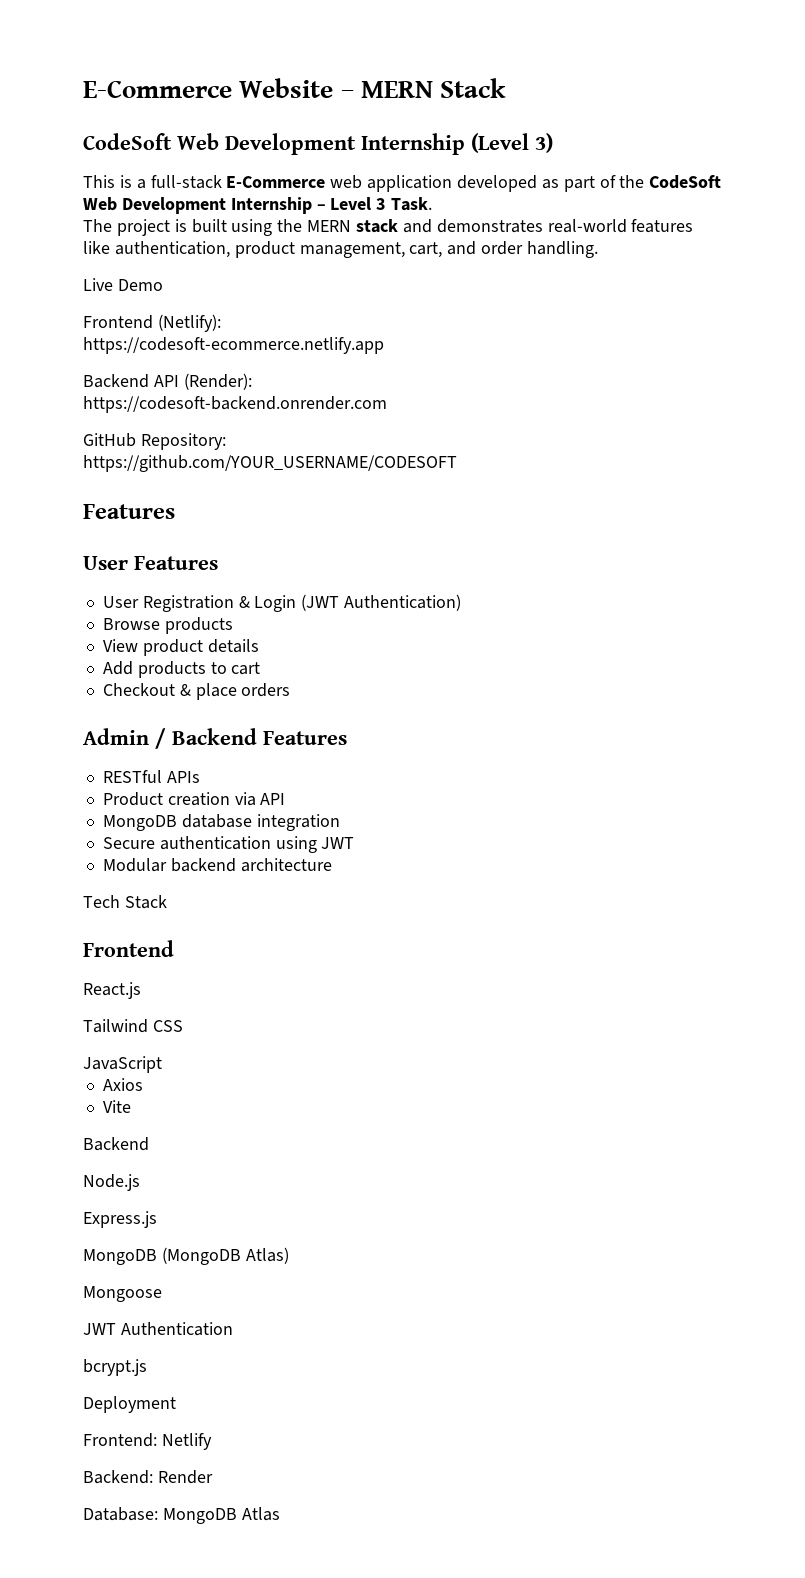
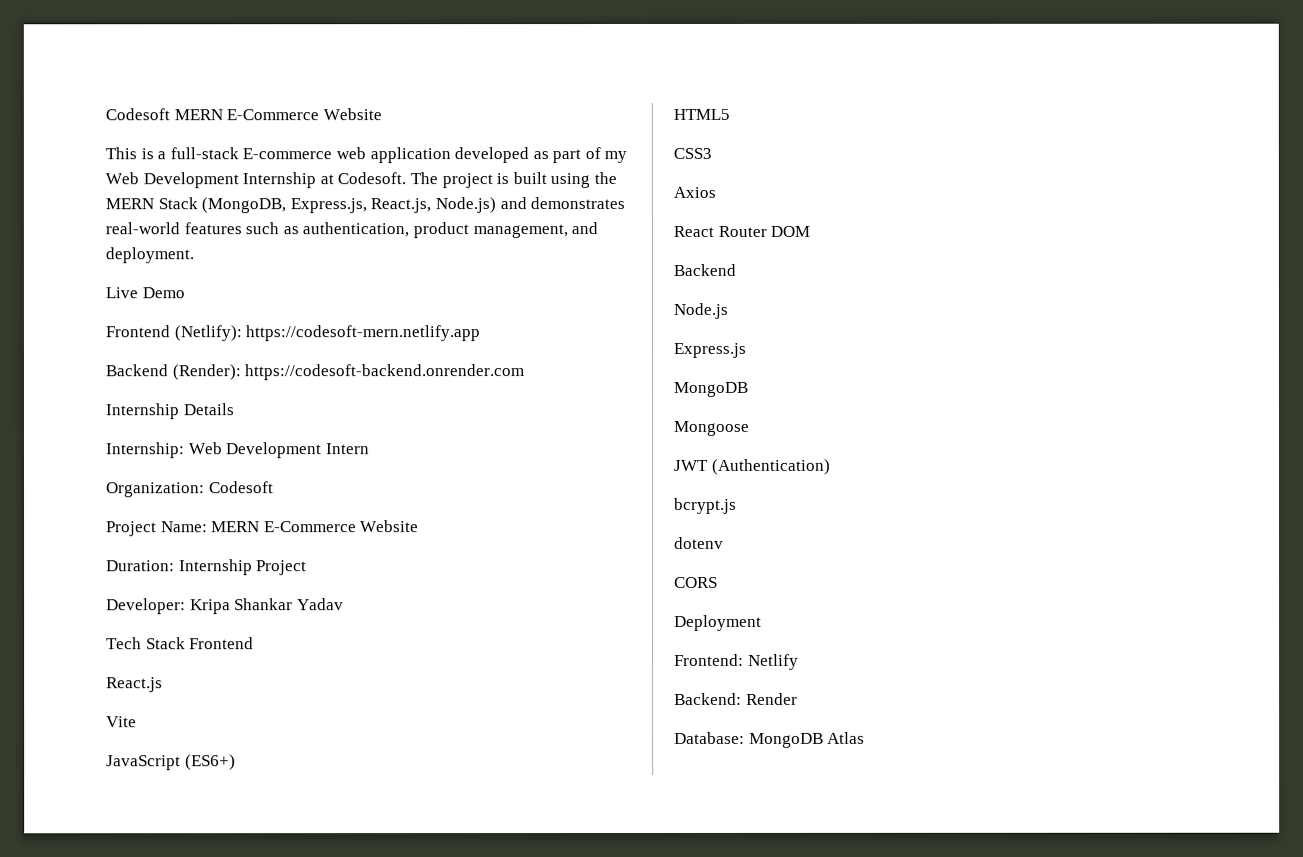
- E-Commerce Website – MERN Stack
- CodeSoft Web Development Internship (Level 3)
+ Codesoft MERN E-Commerce Website
- This is a full-stack E-Commerce web application developed as part of the CodeSoft Web Development Internship – Level 3 Task.
- The project is built using the MERN stack and demonstrates real-world features like authentication, product management, cart, and order handling.
+ This is a full-stack E-commerce web application developed as part of my Web Development Internship at Codesoft. The project is built using the MERN Stack (MongoDB, Express.js, React.js, Node.js) and demonstrates real-world features such as authentication, product management, and deployment.
- Frontend (Netlify):
- https://codesoft-ecommerce.netlify.app
- Backend API (Render):
- https://codesoft-backend.onrender.com
+ Frontend (Netlify): https://codesoft-mern.netlify.app
+ Backend (Render): https://codesoft-backend.onrender.com
- GitHub Repository:
- https://github.com/YOUR_USERNAME/CODESOFT
- Features
- User Features
- User Registration & Login (JWT Authentication)
- Browse products
- View product details
- Add products to cart
- Checkout & place orders
- Admin / Backend Features
- RESTful APIs
- Product creation via API
- MongoDB database integration
- Secure authentication using JWT
- Modular backend architecture
+ Internship Details
+ Internship: Web Development Intern
+ Organization: Codesoft
+ Project Name: MERN E-Commerce Website
+ Duration: Internship Project
+ Developer: Kripa Shankar Yadav
- Tech Stack
- Frontend
+ Tech Stack Frontend
- Tailwind CSS
+ Vite
- JavaScript
+ JavaScript (ES6+)
+ HTML5
+ CSS3
  Axios
- Vite
+ React Router DOM
  Express.js
- MongoDB (MongoDB Atlas)
+ MongoDB
- JWT Authentication
+ JWT (Authentication)
+ dotenv
+ CORS

